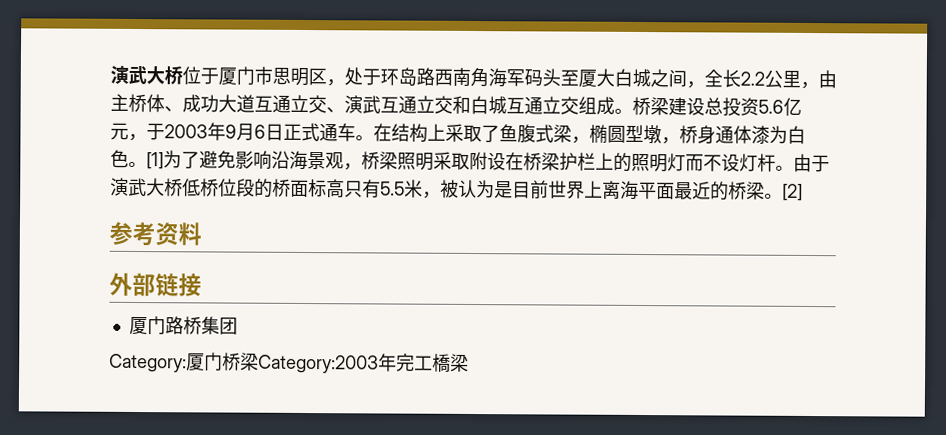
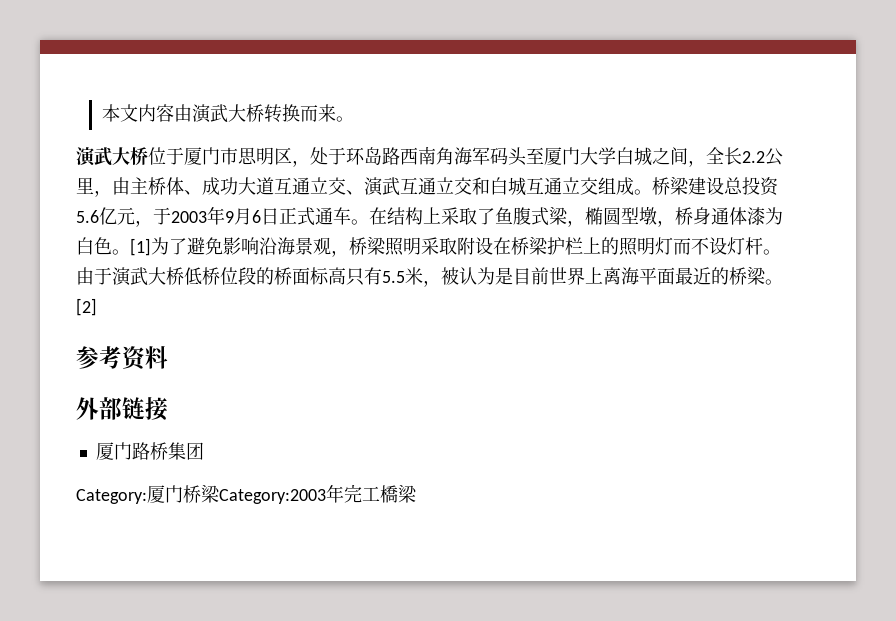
+ 本文内容由演武大桥转换而来。
- 演武大桥位于厦门市思明区，处于环岛路西南角海军码头至厦大白城之间，全长2.2公里，由主桥体、成功大道互通立交、演武互通立交和白城互通立交组成。
+ 演武大桥位于厦门市思明区，处于环岛路西南角海军码头至厦门大学白城之间，全长2.2公里，由主桥体、成功大道互通立交、演武互通立交和白城互通立交组成。

